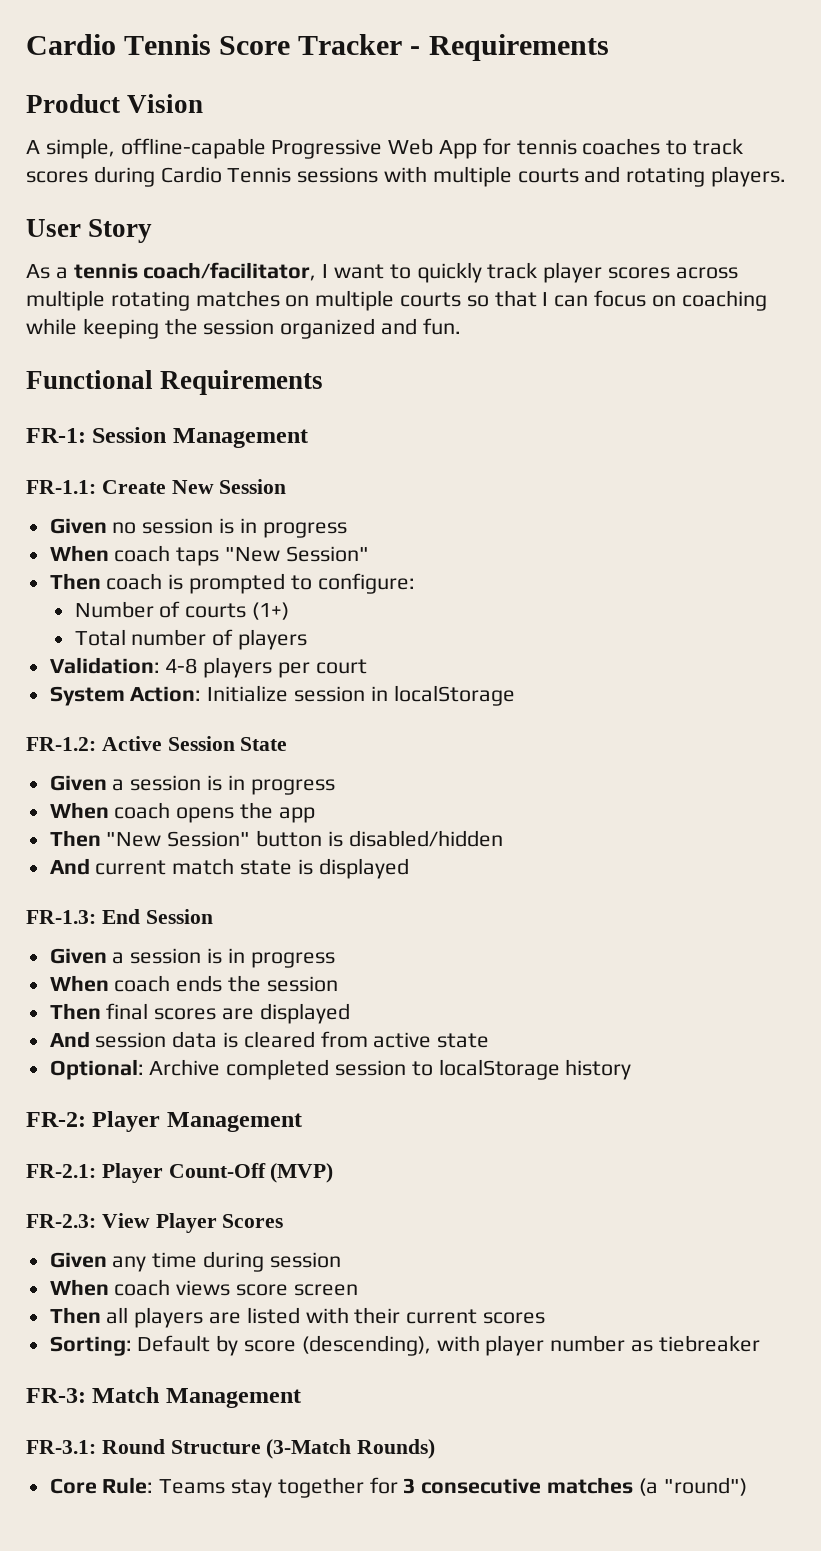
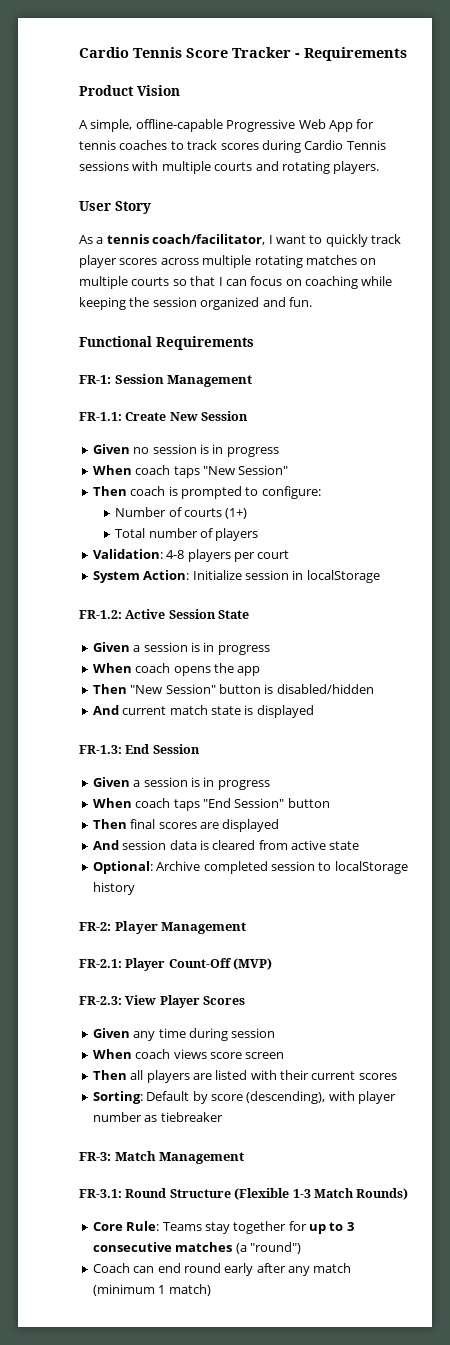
- When coach ends the session
+ When coach taps "End Session" button
- FR-3.1: Round Structure (3-Match Rounds)
+ FR-3.1: Round Structure (Flexible 1-3 Match Rounds)
- Core Rule: Teams stay together for 3 consecutive matches (a "round")
+ Core Rule: Teams stay together for up to 3 consecutive matches (a "round")
+ Coach can end round early after any match (minimum 1 match)

